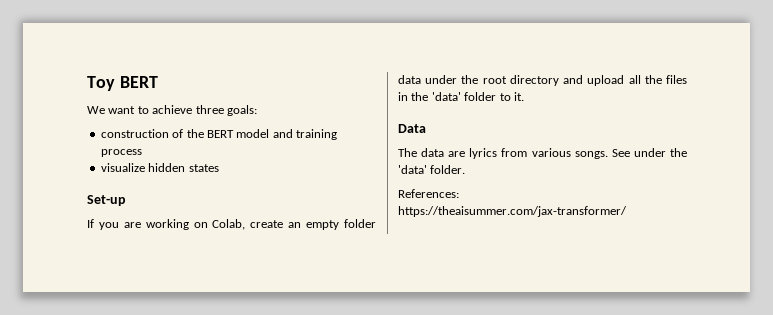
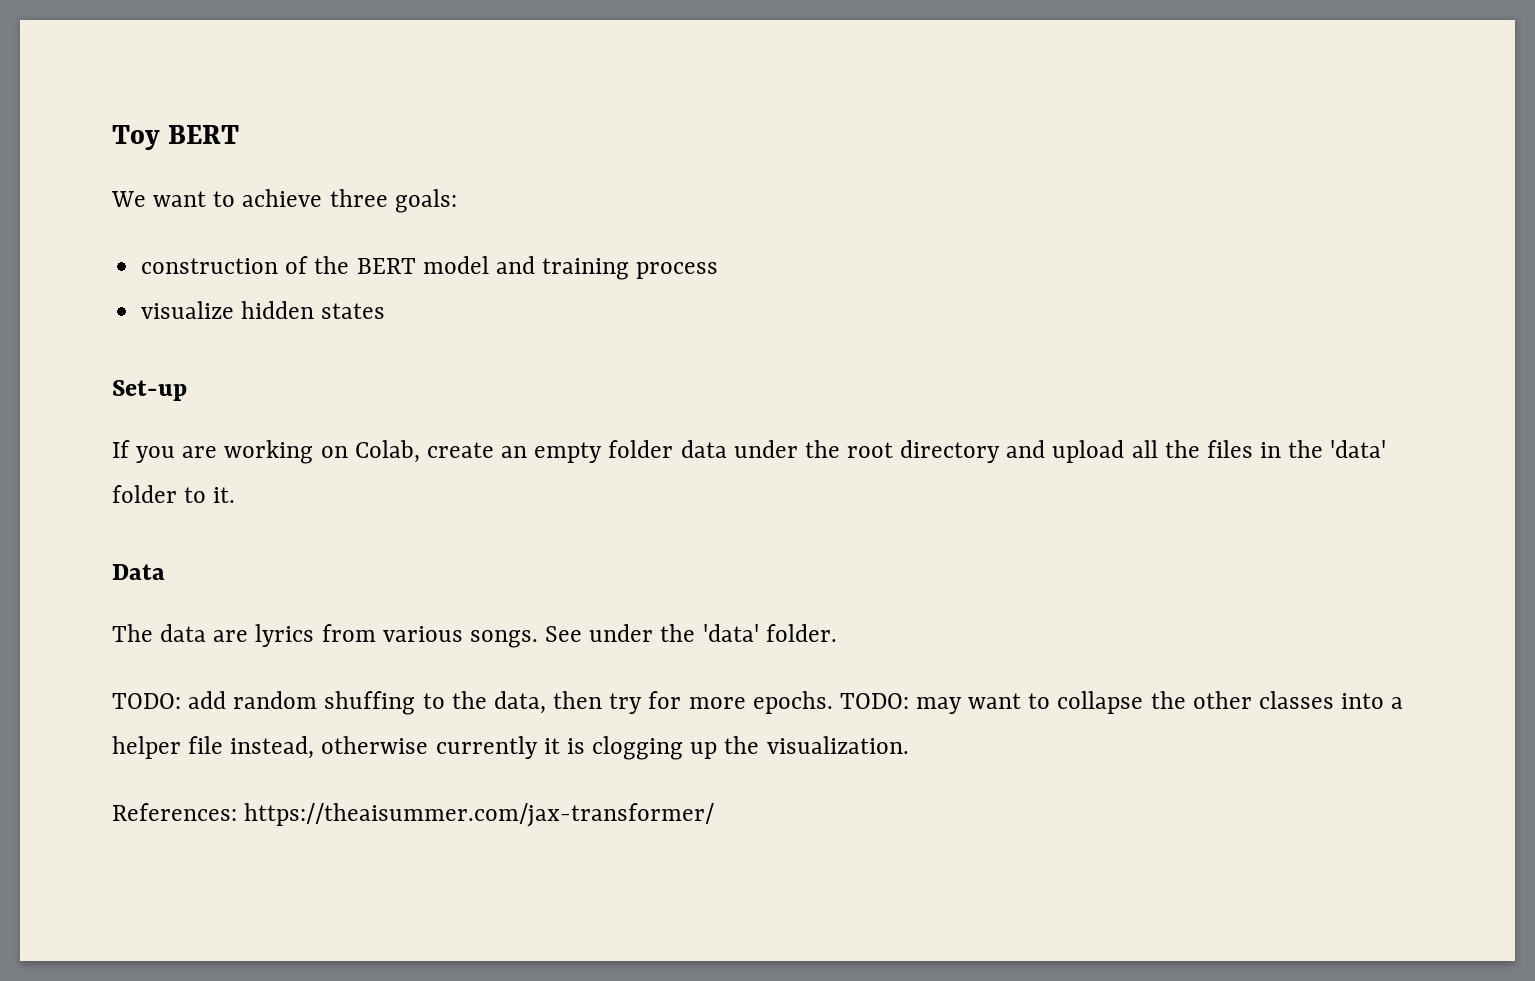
+ TODO: add random shuffing to the data, then try for more epochs. TODO: may want to collapse the other classes into a helper file instead, otherwise currently it is clogging up the visualization.

